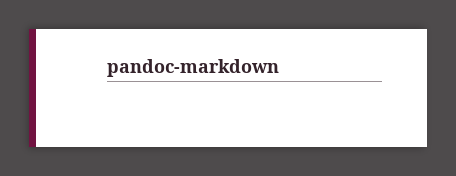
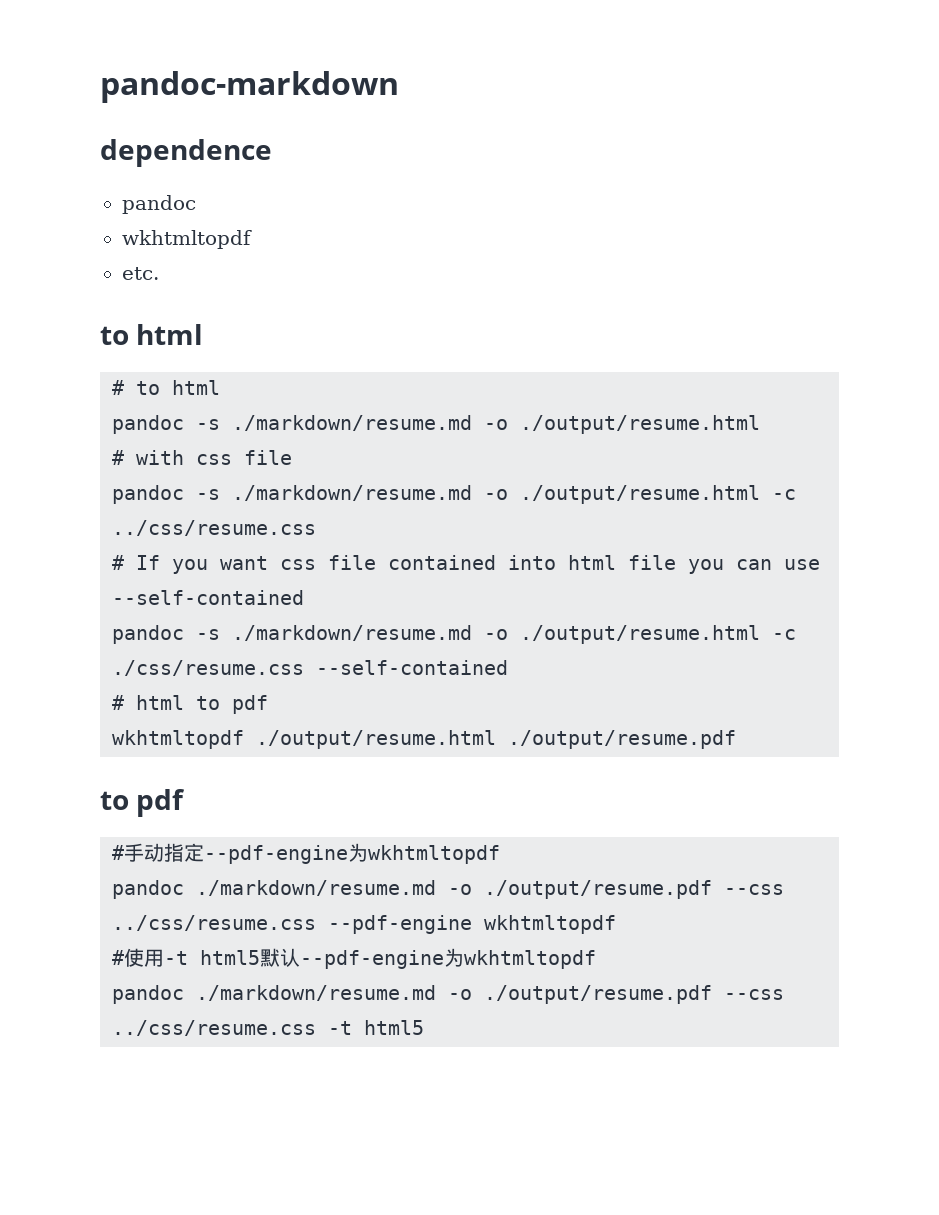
+ dependence
+ pandoc
+ wkhtmltopdf
+ etc.
+ to html
+ # to html
+ pandoc -s ./markdown/resume.md -o ./output/resume.html
+ # with css file
+ pandoc -s ./markdown/resume.md -o ./output/resume.html -c ../css/resume.css
+ # If you want css file contained into html file you can use --self-contained
+ pandoc -s ./markdown/resume.md -o ./output/resume.html -c ./css/resume.css --self-contained
+ # html to pdf
+ wkhtmltopdf ./output/resume.html ./output/resume.pdf
+ to pdf
+ #手动指定--pdf-engine为wkhtmltopdf
+ pandoc ./markdown/resume.md -o ./output/resume.pdf --css ../css/resume.css --pdf-engine wkhtmltopdf
+ #使用-t html5默认--pdf-engine为wkhtmltopdf
+ pandoc ./markdown/resume.md -o ./output/resume.pdf --css ../css/resume.css -t html5

